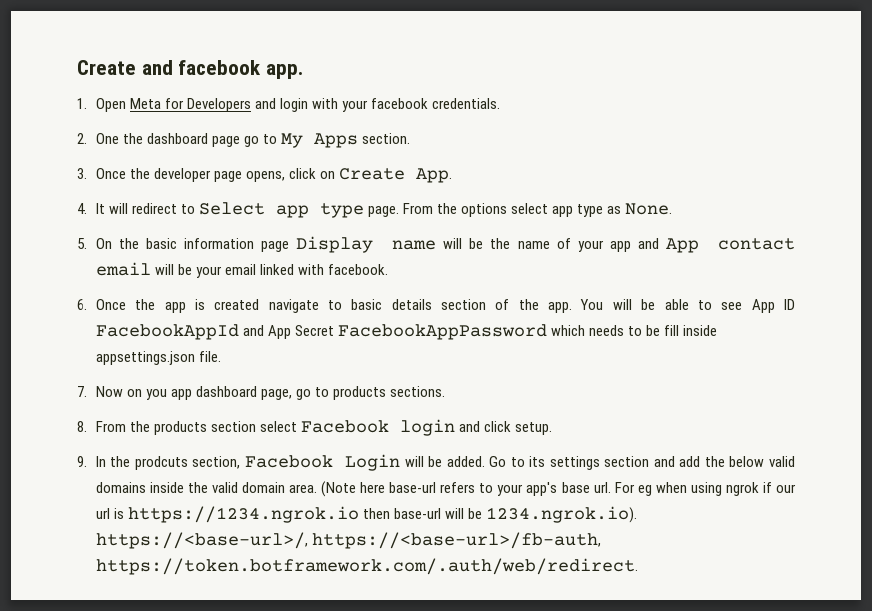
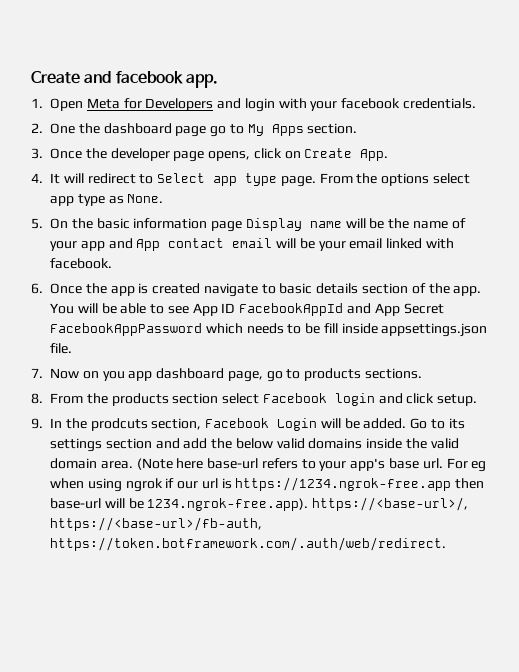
- For eg when using ngrok if our url is https://1234.ngrok.io then base-url will be 1234.ngrok.io). https://<base-url>/, https://<base-url>/fb-auth, https://token.botframework.com/.auth/web/redirect.
+ For eg when using ngrok if our url is https://1234.ngrok-free.app then base-url will be 1234.ngrok-free.app). https://<base-url>/, https://<base-url>/fb-auth, https://token.botframework.com/.auth/web/redirect.

